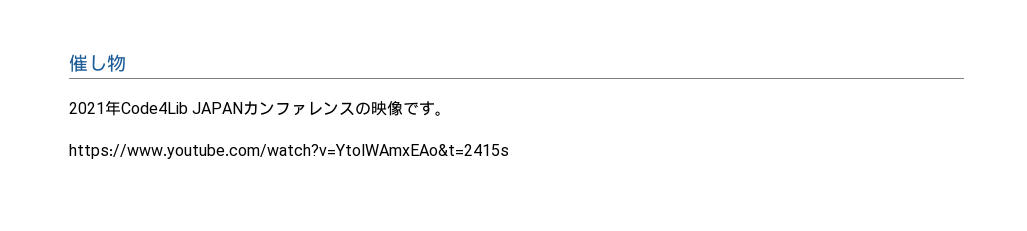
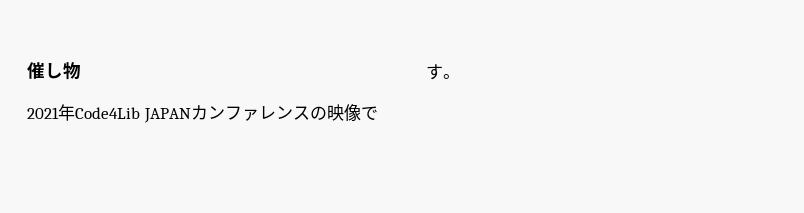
- https://www.youtube.com/watch?v=YtolWAmxEAo&t=2415s

